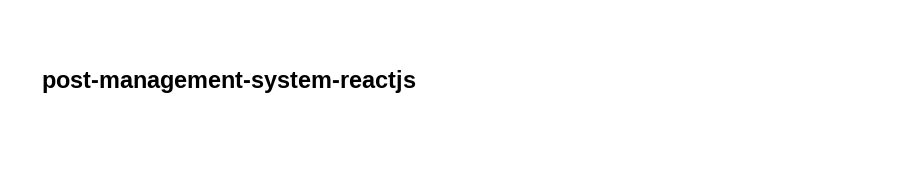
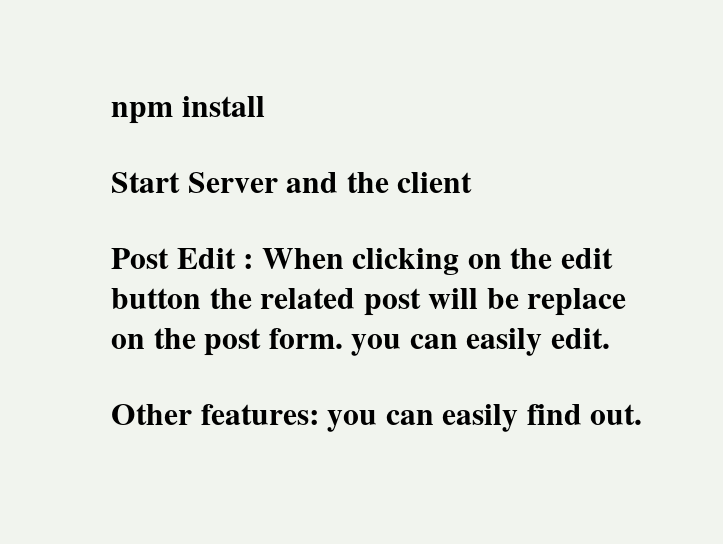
- post-management-system-reactjs
+ npm install
+ Start Server and the client
+ Post Edit : When clicking on the edit button the related post will be replace on the post form. you can easily edit.
+ Other features: you can easily find out.

